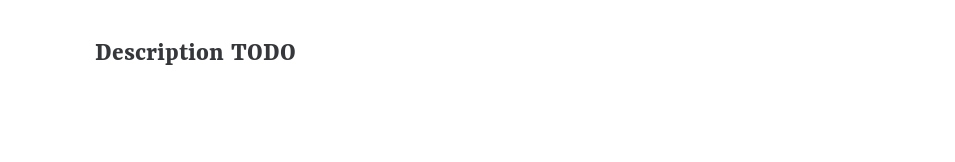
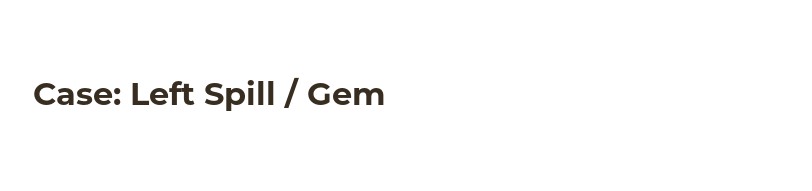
- Description TODO
+ Case: Left Spill / Gem

